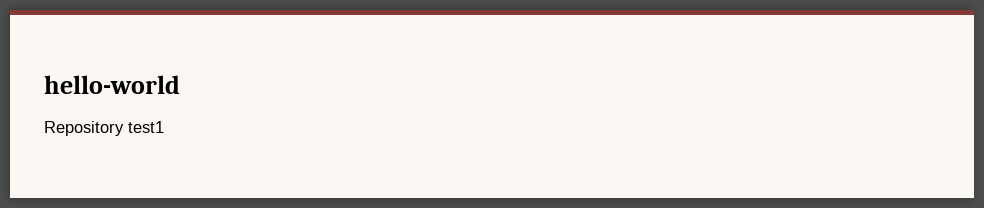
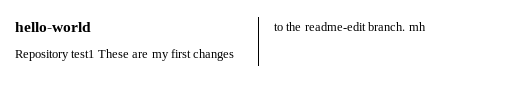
- Repository test1
+ Repository test1 These are my first changes to the readme-edit branch. mh

